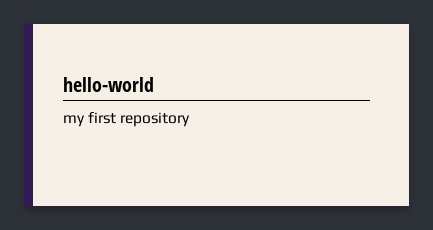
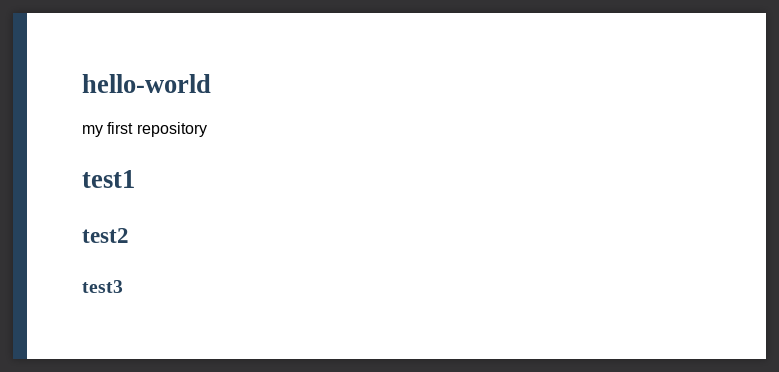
+ test1
+ test2
+ test3

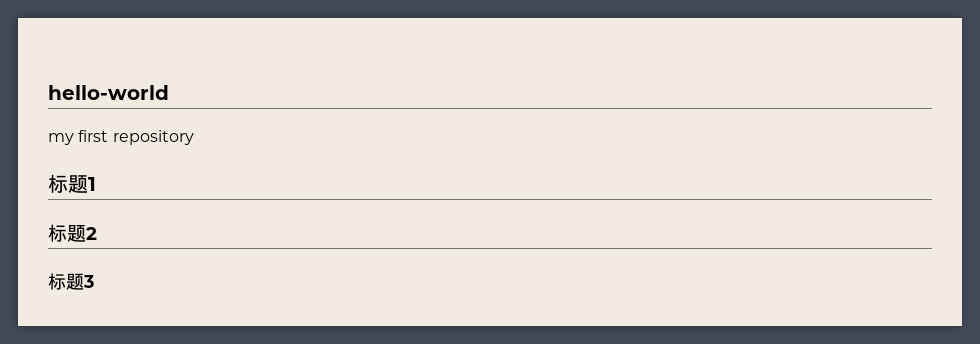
- test1
- test2
- test3
+ 标题1
+ 标题2
+ 标题3

